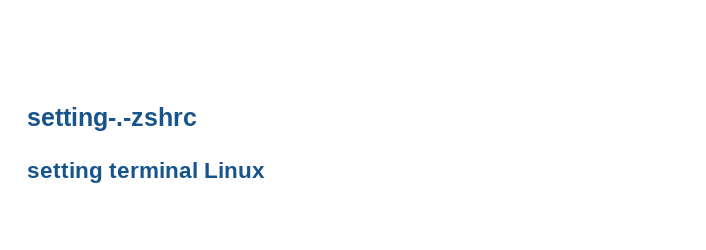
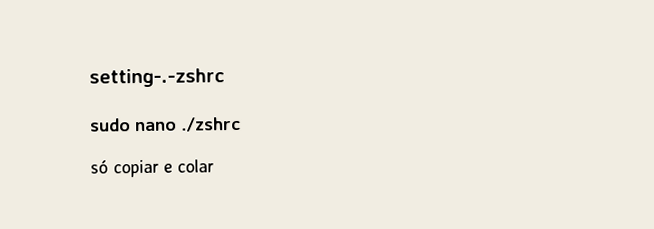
- setting terminal Linux
+ sudo nano ./zshrc
+ só copiar e colar

